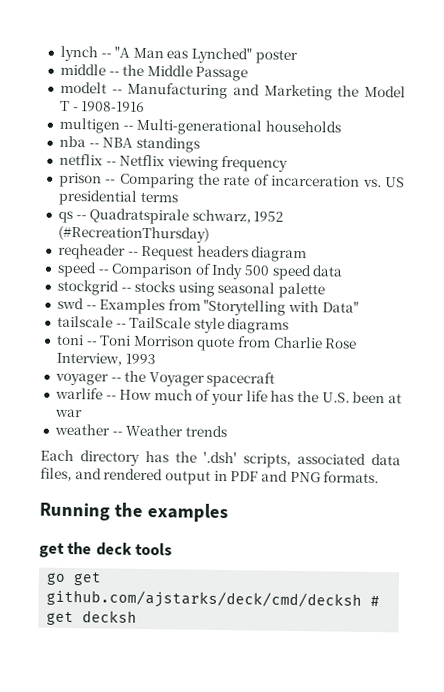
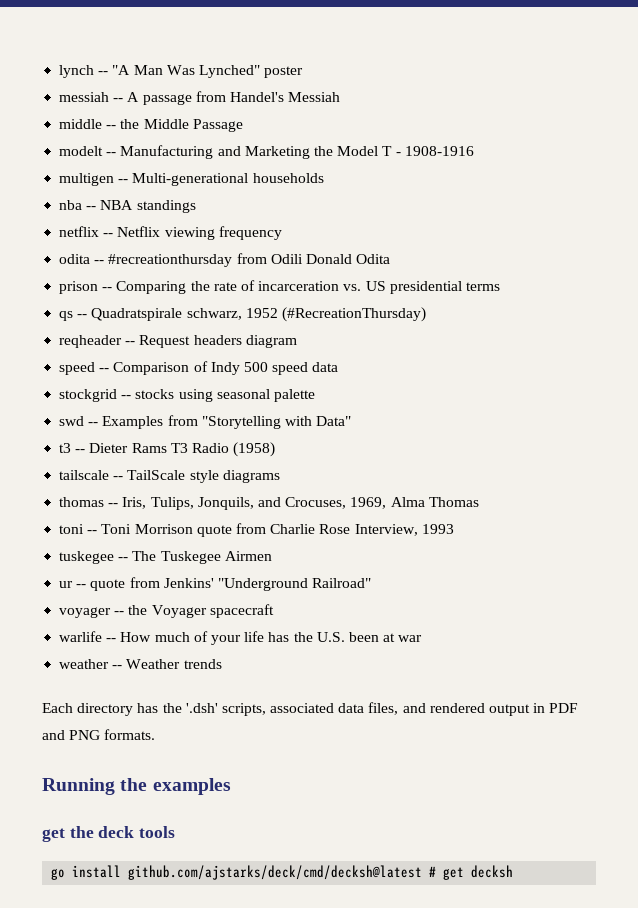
- lynch -- "A Man eas Lynched" poster
+ lynch -- "A Man Was Lynched" poster
+ messiah -- A passage from Handel's Messiah
+ odita -- #recreationthursday from Odili Donald Odita
+ t3 -- Dieter Rams T3 Radio (1958)
+ thomas -- Iris, Tulips, Jonquils, and Crocuses, 1969, Alma Thomas
+ tuskegee -- The Tuskegee Airmen
+ ur -- quote from Jenkins' "Underground Railroad"
- go get github.com/ajstarks/deck/cmd/decksh # get decksh
+ go install github.com/ajstarks/deck/cmd/decksh@latest # get decksh

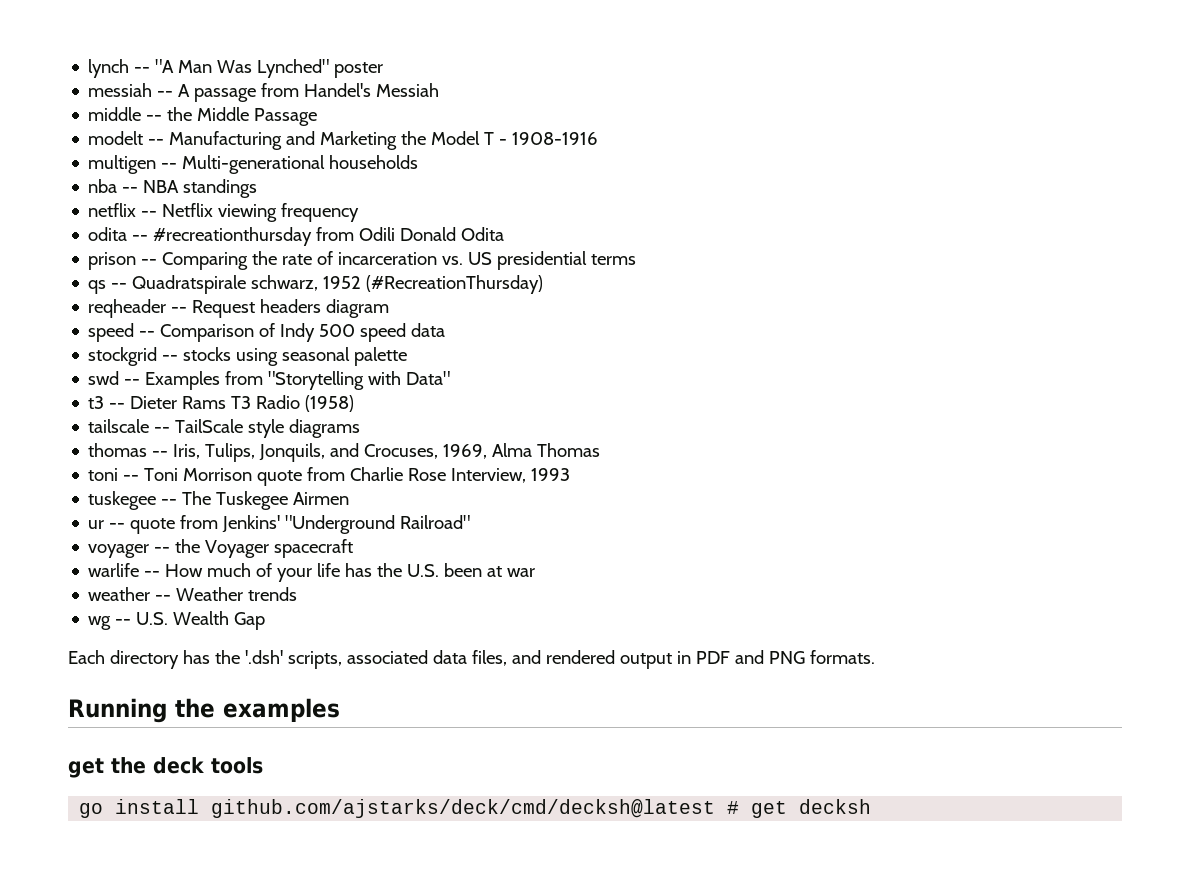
+ wg -- U.S. Wealth Gap

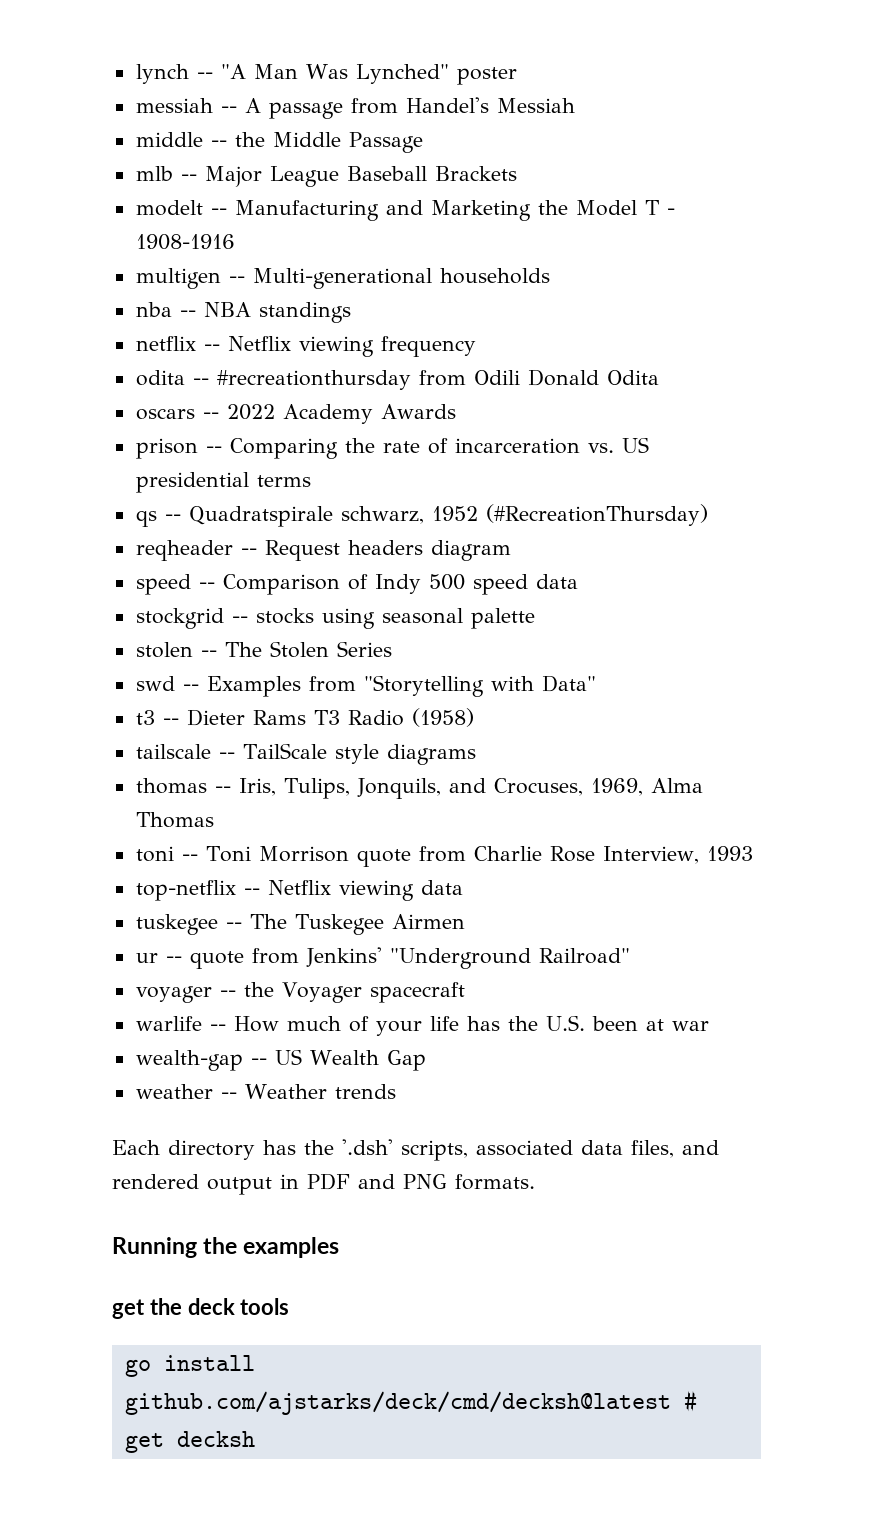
+ mlb -- Major League Baseball Brackets
+ oscars -- 2022 Academy Awards
+ stolen -- The Stolen Series
+ top-netflix -- Netflix viewing data
+ wealth-gap -- US Wealth Gap
- wg -- U.S. Wealth Gap

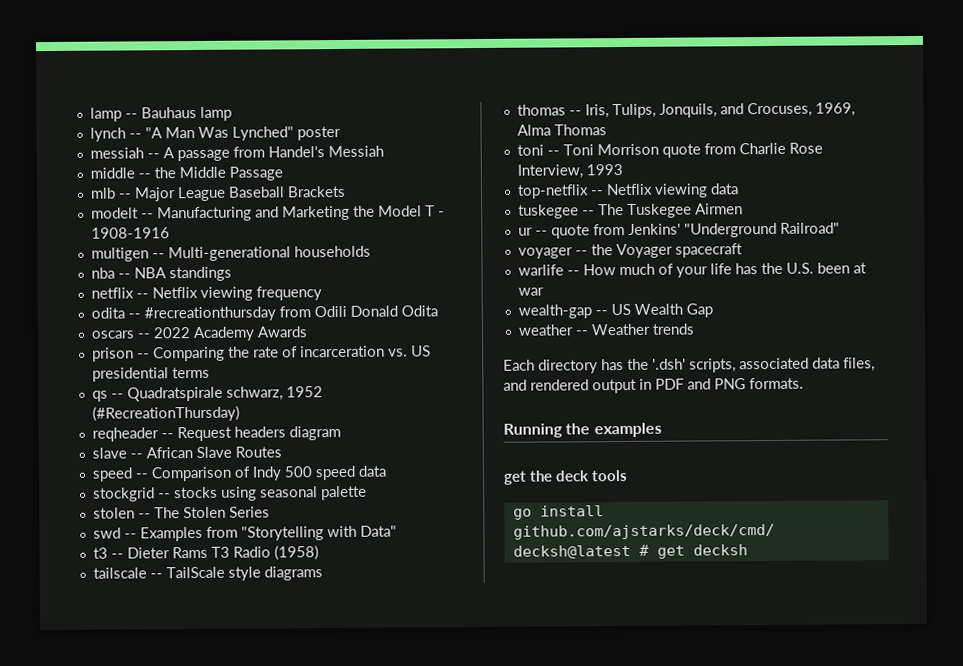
+ lamp -- Bauhaus lamp
+ slave -- African Slave Routes

